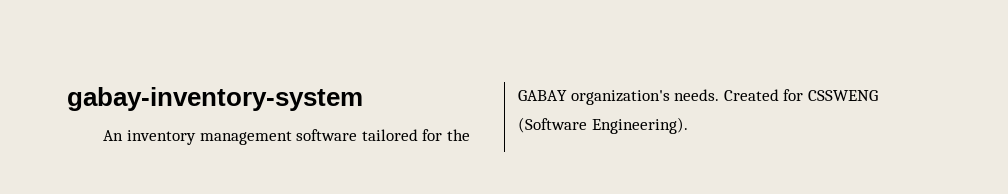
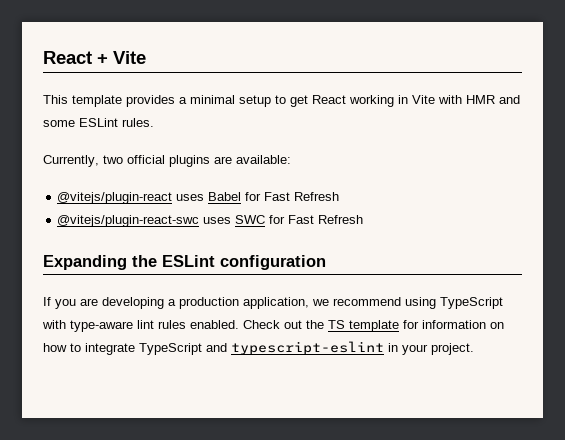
- gabay-inventory-system
- An inventory management software tailored for the GABAY organization's needs. Created for CSSWENG (Software Engineering).
+ React + Vite
+ This template provides a minimal setup to get React working in Vite with HMR and some ESLint rules.
+ Currently, two official plugins are available:
+ @vitejs/plugin-react uses Babel for Fast Refresh
+ @vitejs/plugin-react-swc uses SWC for Fast Refresh
+ Expanding the ESLint configuration
+ If you are developing a production application, we recommend using TypeScript with type-aware lint rules enabled. Check out the TS template for information on how to integrate TypeScript and typescript-eslint in your project.

